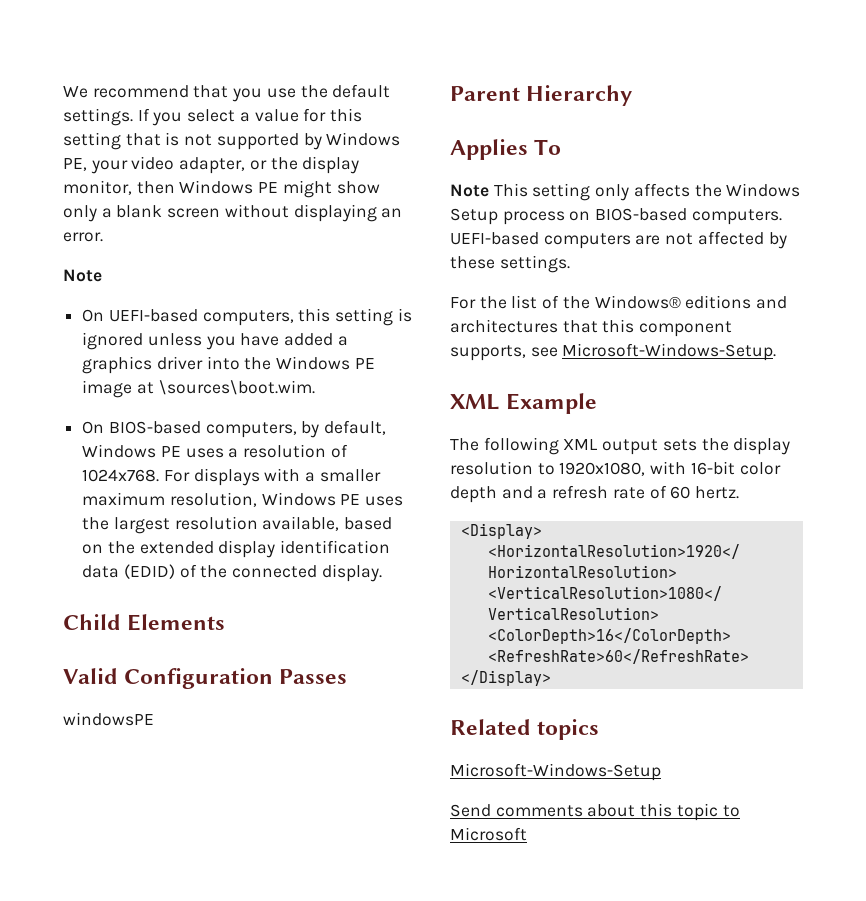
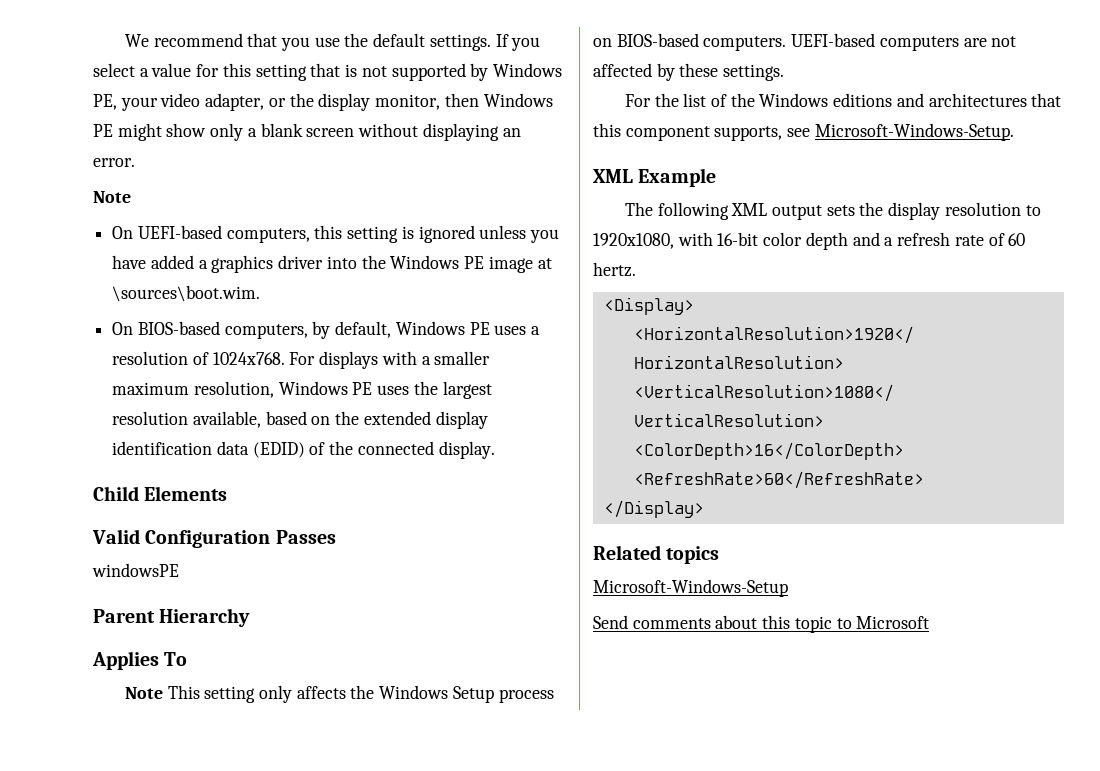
- For the list of the Windows® editions and architectures that this component supports, see Microsoft-Windows-Setup.
+ For the list of the Windows editions and architectures that this component supports, see Microsoft-Windows-Setup.

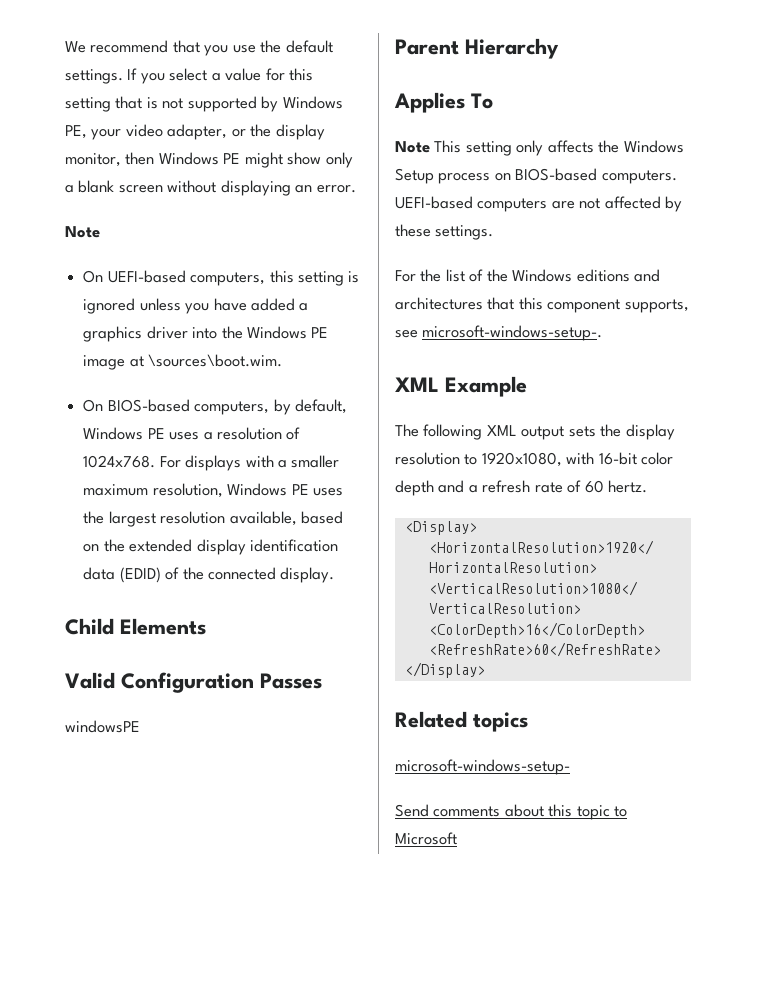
- For the list of the Windows editions and architectures that this component supports, see Microsoft-Windows-Setup.
+ For the list of the Windows editions and architectures that this component supports, see microsoft-windows-setup-.
- Microsoft-Windows-Setup
+ microsoft-windows-setup-

